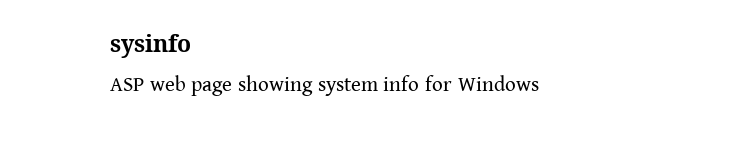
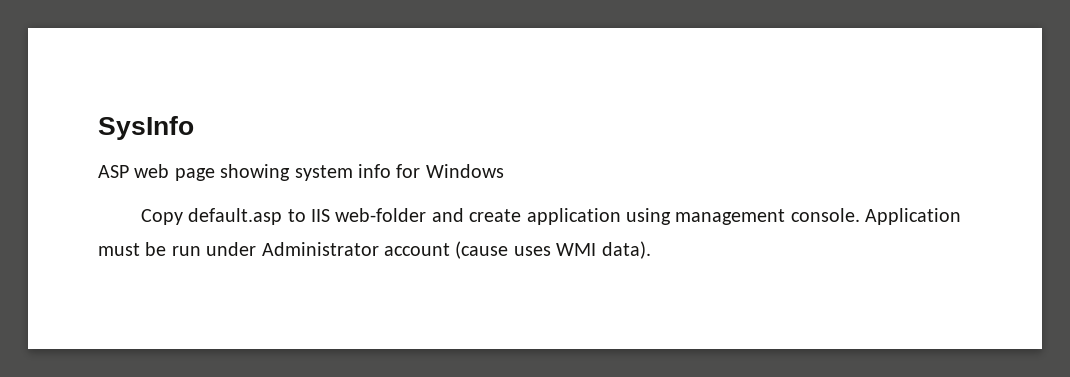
- sysinfo
+ SysInfo
+ Copy default.asp to IIS web-folder and create application using management console. Application must be run under Administrator account (cause uses WMI data).

